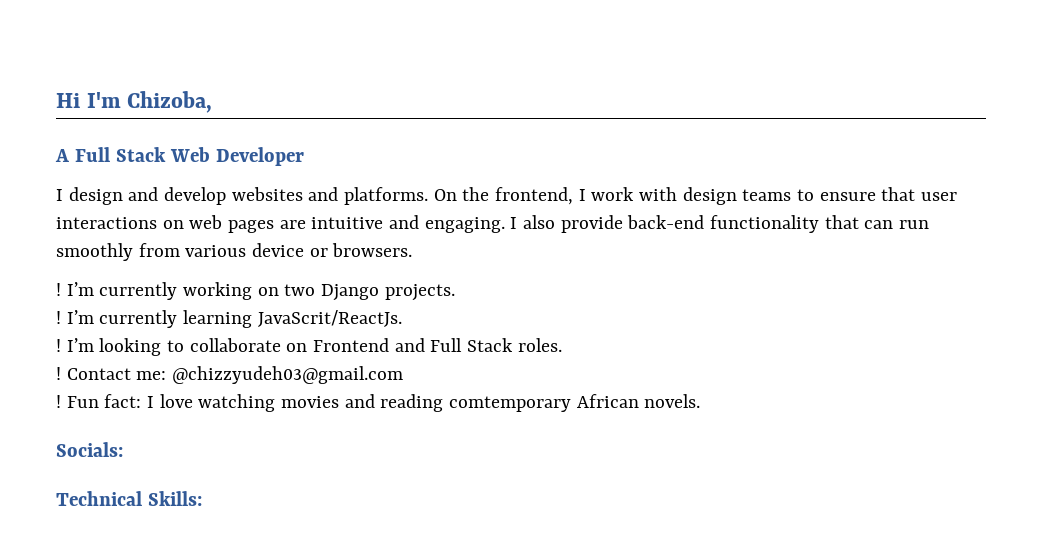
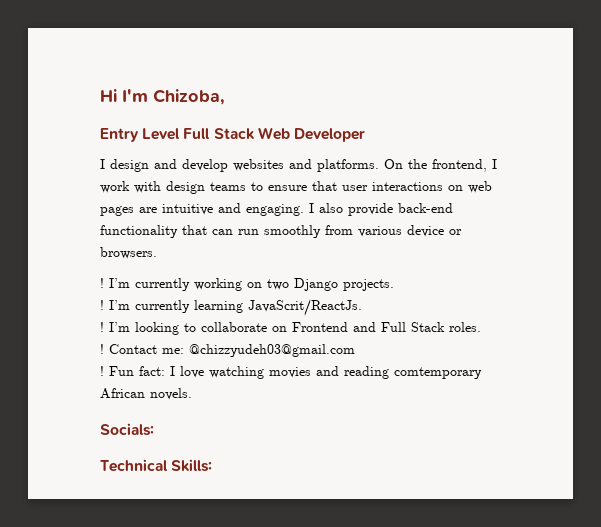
- A Full Stack Web Developer
+ Entry Level Full Stack Web Developer

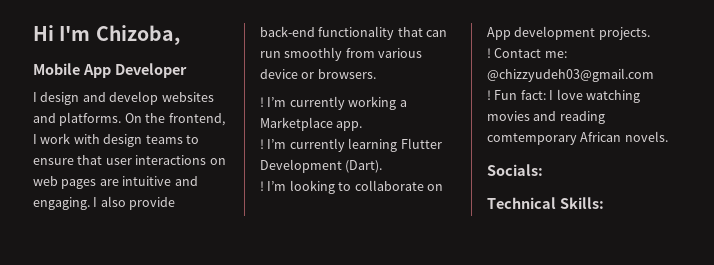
- Entry Level Full Stack Web Developer
+ Mobile App Developer
- I’m currently working on two Django projects.
+ I’m currently working a Marketplace app.
- I’m currently learning JavaScrit/ReactJs.
+ I’m currently learning Flutter Development (Dart).
- I’m looking to collaborate on Frontend and Full Stack roles.
+ I’m looking to collaborate on App development projects.

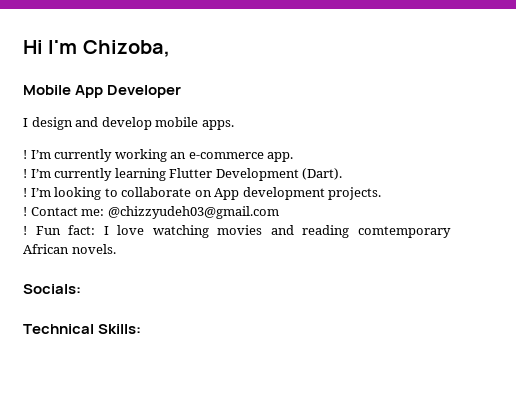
- I design and develop websites and platforms. On the frontend, I work with design teams to ensure that user interactions on web pages are intuitive and engaging. I also provide back-end functionality that can run smoothly from various device or browsers.
+ I design and develop mobile apps.
- I’m currently working a Marketplace app.
+ I’m currently working an e-commerce app.

